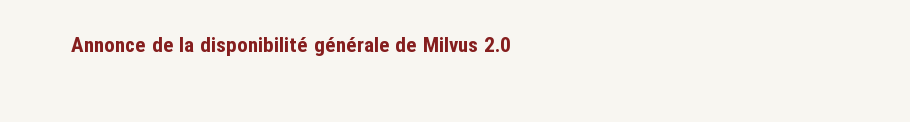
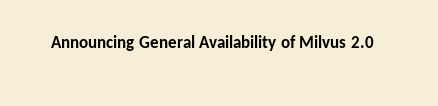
- Annonce de la disponibilité générale de Milvus 2.0
+ Announcing General Availability of Milvus 2.0

